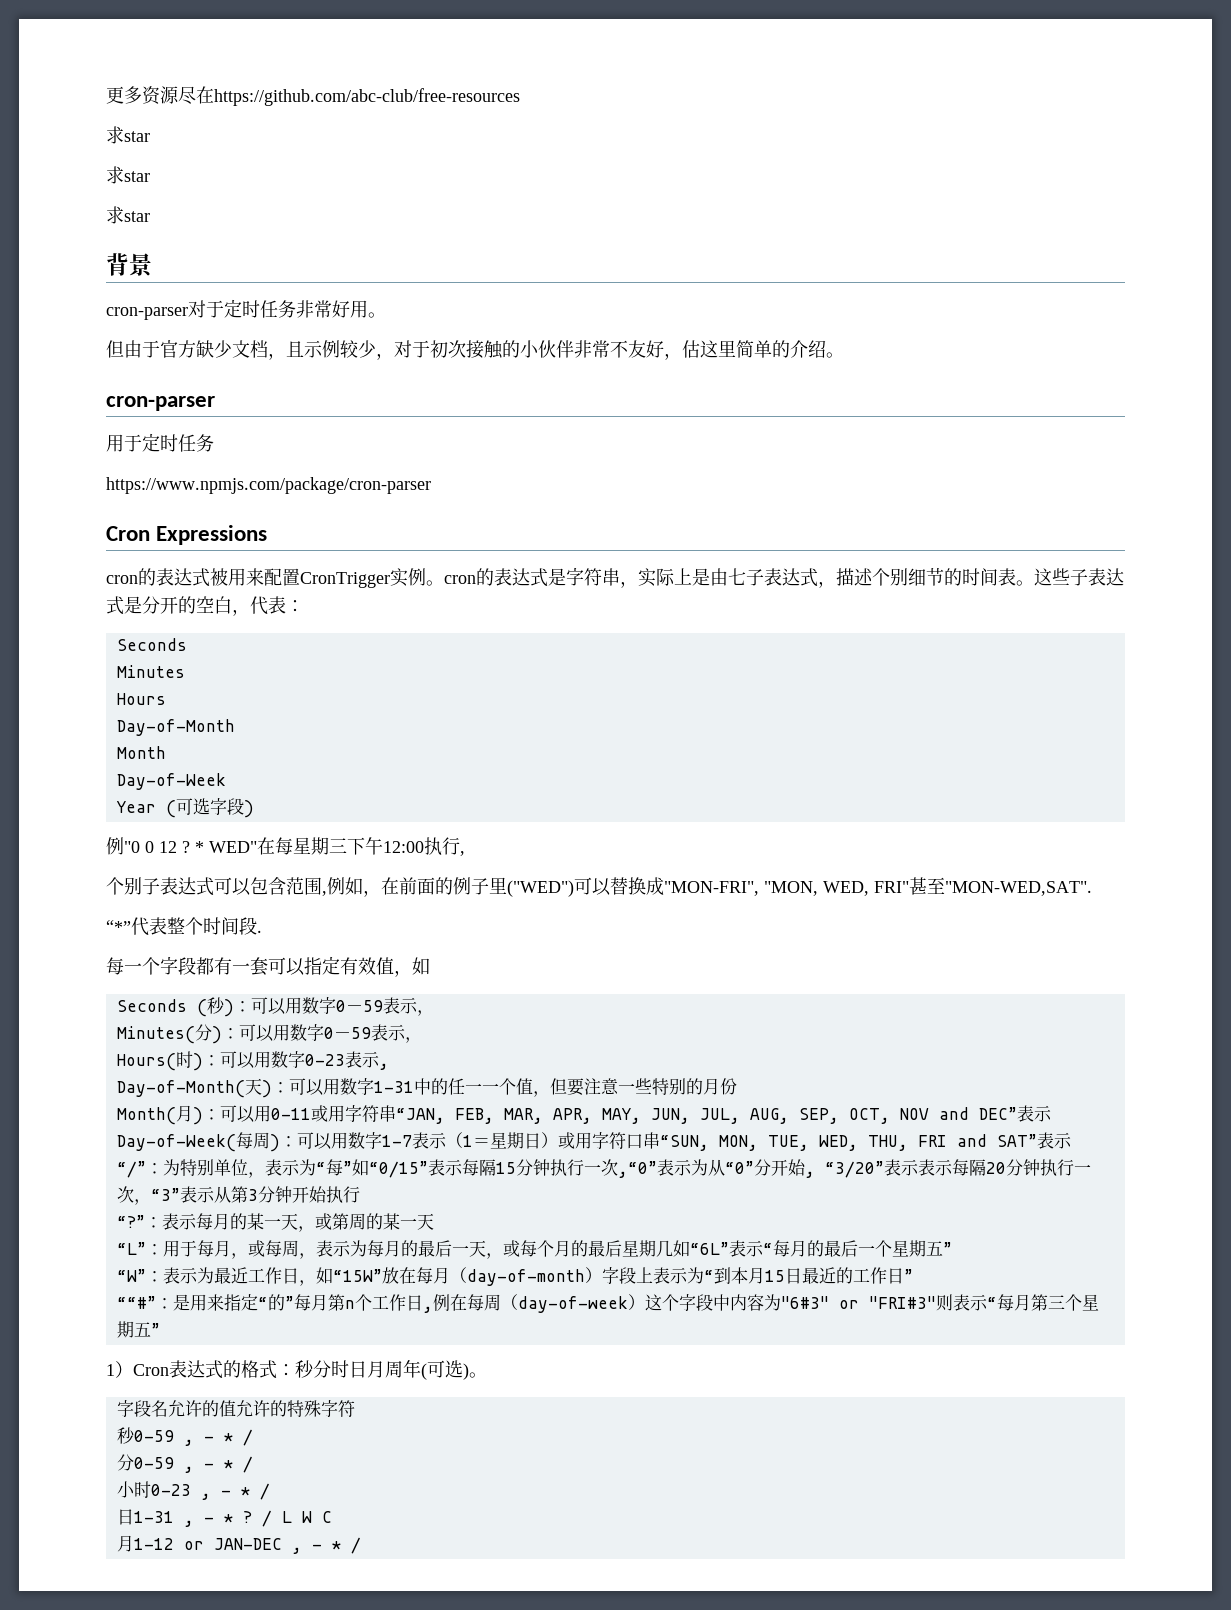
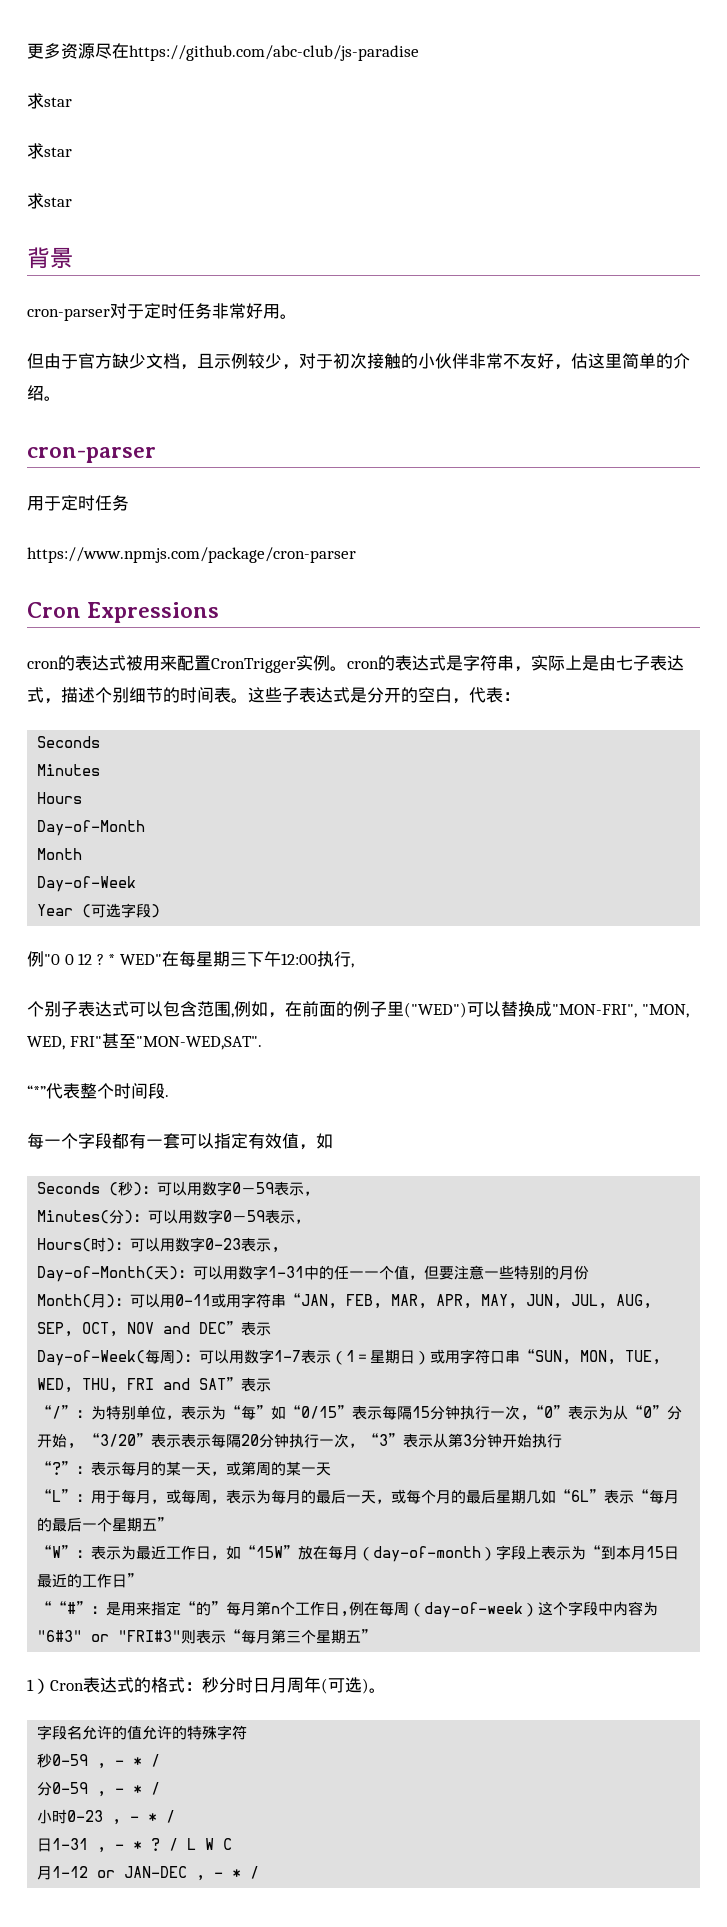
- 更多资源尽在https://github.com/abc-club/free-resources
+ 更多资源尽在https://github.com/abc-club/js-paradise

